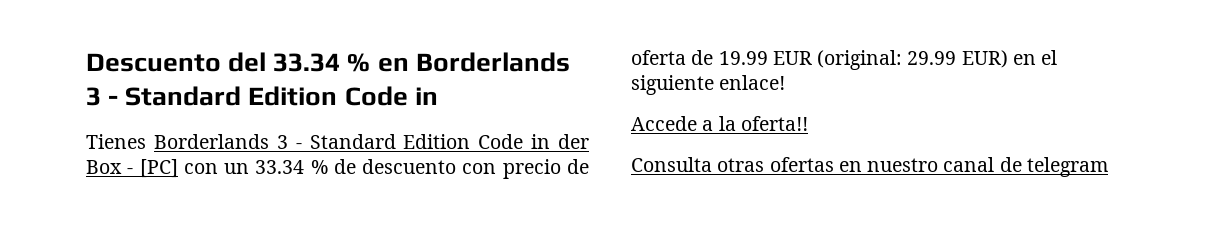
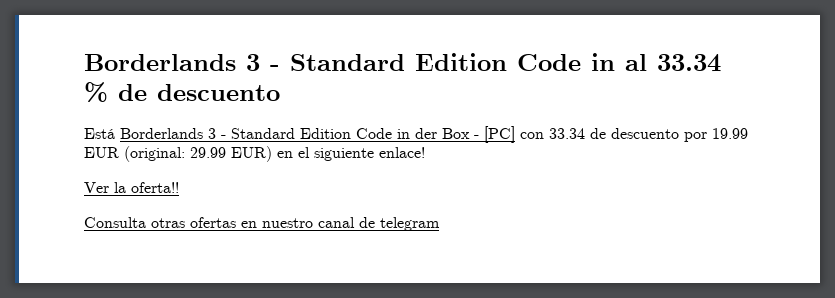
- Descuento del 33.34 % en Borderlands 3 - Standard Edition Code in
- Tienes Borderlands 3 - Standard Edition Code in der Box - [PC] con un 33.34 % de descuento con precio de oferta de 19.99 EUR (original: 29.99 EUR) en el siguiente enlace!
+ Borderlands 3 - Standard Edition Code in al 33.34 % de descuento
+ Está Borderlands 3 - Standard Edition Code in der Box - [PC] con 33.34 de descuento por 19.99 EUR (original: 29.99 EUR) en el siguiente enlace!
- Accede a la oferta!!
+ Ver la oferta!!

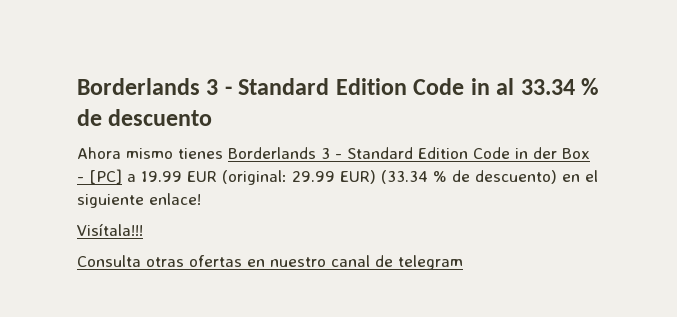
- Está Borderlands 3 - Standard Edition Code in der Box - [PC] con 33.34 de descuento por 19.99 EUR (original: 29.99 EUR) en el siguiente enlace!
+ Ahora mismo tienes Borderlands 3 - Standard Edition Code in der Box - [PC] a 19.99 EUR (original: 29.99 EUR) (33.34 % de descuento) en el siguiente enlace!
- Ver la oferta!!
+ Visítala!!!

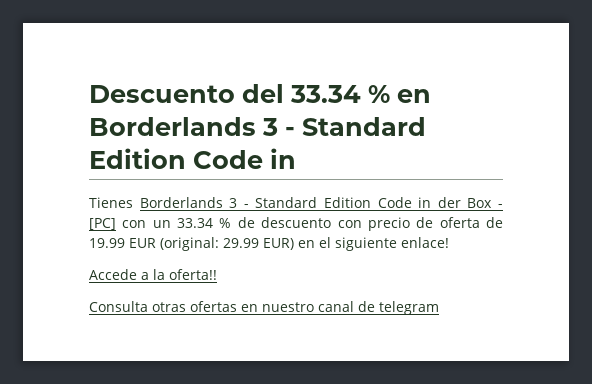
- Borderlands 3 - Standard Edition Code in al 33.34 % de descuento
- Ahora mismo tienes Borderlands 3 - Standard Edition Code in der Box - [PC] a 19.99 EUR (original: 29.99 EUR) (33.34 % de descuento) en el siguiente enlace!
+ Descuento del 33.34 % en Borderlands 3 - Standard Edition Code in
+ Tienes Borderlands 3 - Standard Edition Code in der Box - [PC] con un 33.34 % de descuento con precio de oferta de 19.99 EUR (original: 29.99 EUR) en el siguiente enlace!
- Visítala!!!
+ Accede a la oferta!!

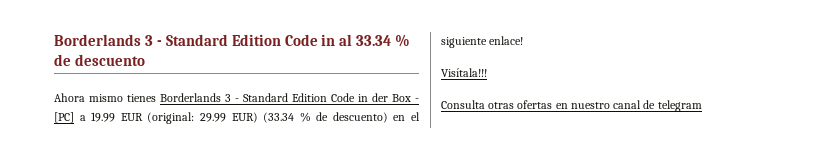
- Descuento del 33.34 % en Borderlands 3 - Standard Edition Code in
- Tienes Borderlands 3 - Standard Edition Code in der Box - [PC] con un 33.34 % de descuento con precio de oferta de 19.99 EUR (original: 29.99 EUR) en el siguiente enlace!
+ Borderlands 3 - Standard Edition Code in al 33.34 % de descuento
+ Ahora mismo tienes Borderlands 3 - Standard Edition Code in der Box - [PC] a 19.99 EUR (original: 29.99 EUR) (33.34 % de descuento) en el siguiente enlace!
- Accede a la oferta!!
+ Visítala!!!

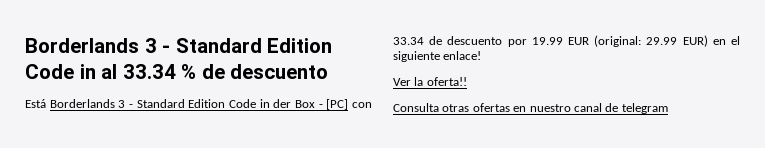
- Ahora mismo tienes Borderlands 3 - Standard Edition Code in der Box - [PC] a 19.99 EUR (original: 29.99 EUR) (33.34 % de descuento) en el siguiente enlace!
+ Está Borderlands 3 - Standard Edition Code in der Box - [PC] con 33.34 de descuento por 19.99 EUR (original: 29.99 EUR) en el siguiente enlace!
- Visítala!!!
+ Ver la oferta!!

